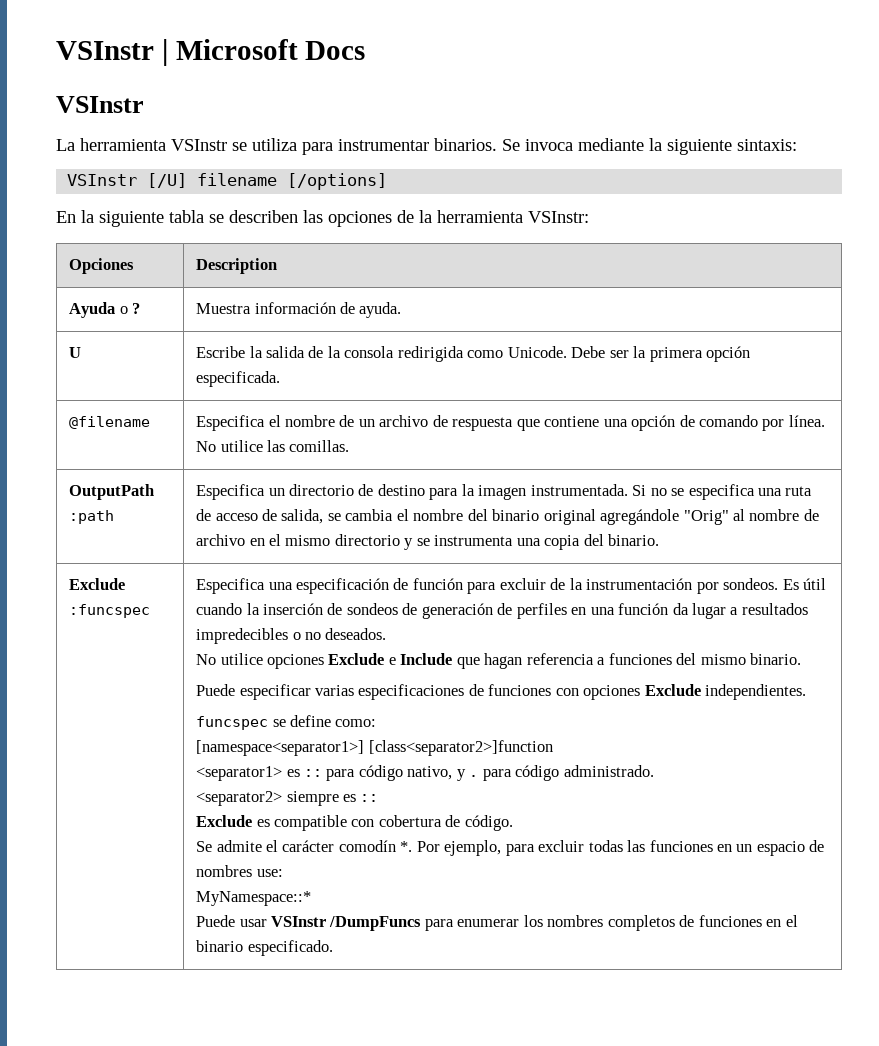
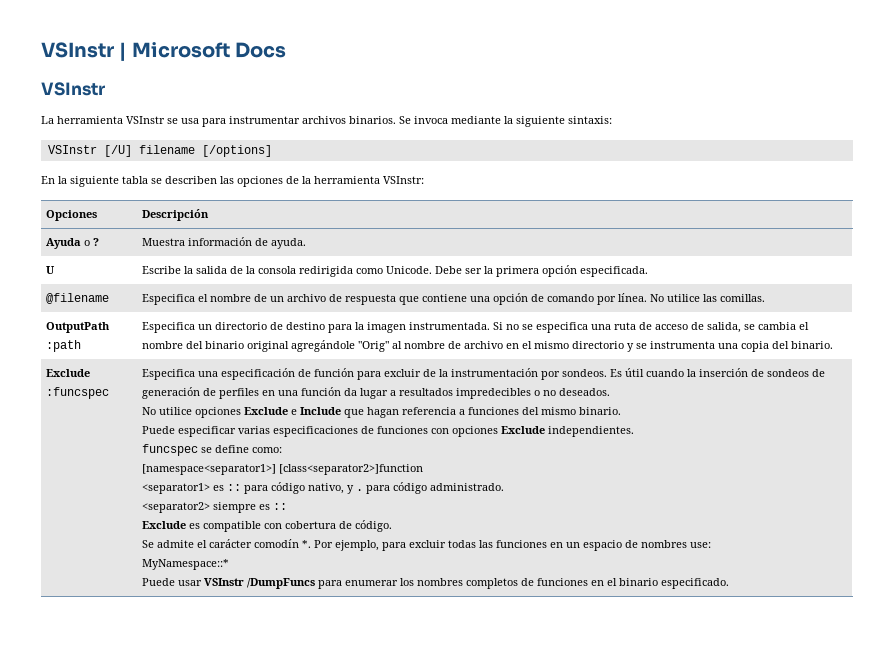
- La herramienta VSInstr se utiliza para instrumentar binarios.
+ La herramienta VSInstr se usa para instrumentar archivos binarios.
- Opciones | Description
+ Opciones | Descripción

